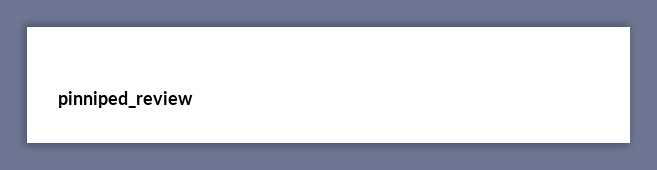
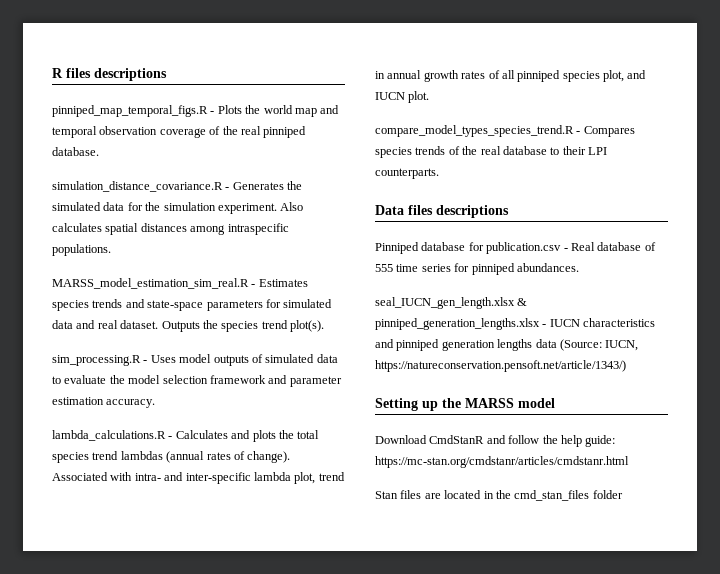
- pinniped_review
+ R files descriptions
+ pinniped_map_temporal_figs.R - Plots the world map and temporal observation coverage of the real pinniped database.
+ simulation_distance_covariance.R - Generates the simulated data for the simulation experiment. Also calculates spatial distances among intraspecific populations.
+ MARSS_model_estimation_sim_real.R - Estimates species trends and state-space parameters for simulated data and real dataset. Outputs the species trend plot(s).
+ sim_processing.R - Uses model outputs of simulated data to evaluate the model selection framework and parameter estimation accuracy.
+ lambda_calculations.R - Calculates and plots the total species trend lambdas (annual rates of change). Associated with intra- and inter-specific lambda plot, trend in annual growth rates of all pinniped species plot, and IUCN plot.
+ compare_model_types_species_trend.R - Compares species trends of the real database to their LPI counterparts.
+ Data files descriptions
+ Pinniped database for publication.csv - Real database of 555 time series for pinniped abundances.
+ seal_IUCN_gen_length.xlsx & pinniped_generation_lengths.xlsx - IUCN characteristics and pinniped generation lengths data (Source: IUCN, https://natureconservation.pensoft.net/article/1343/)
+ Setting up the MARSS model
+ Download CmdStanR and follow the help guide: https://mc-stan.org/cmdstanr/articles/cmdstanr.html
+ Stan files are located in the cmd_stan_files folder

